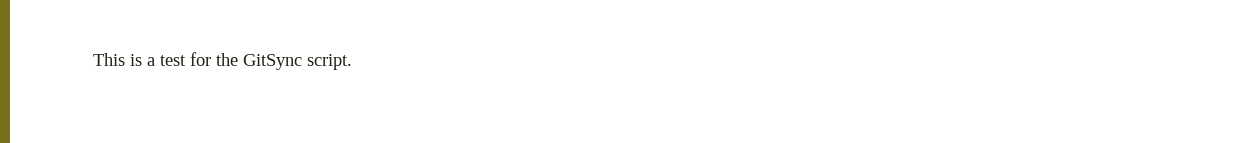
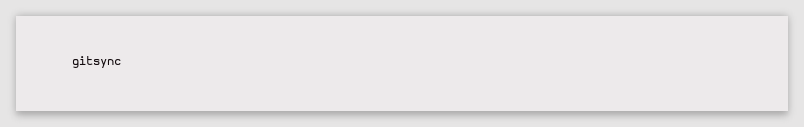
- This is a test for the GitSync script.
+ gitsync

